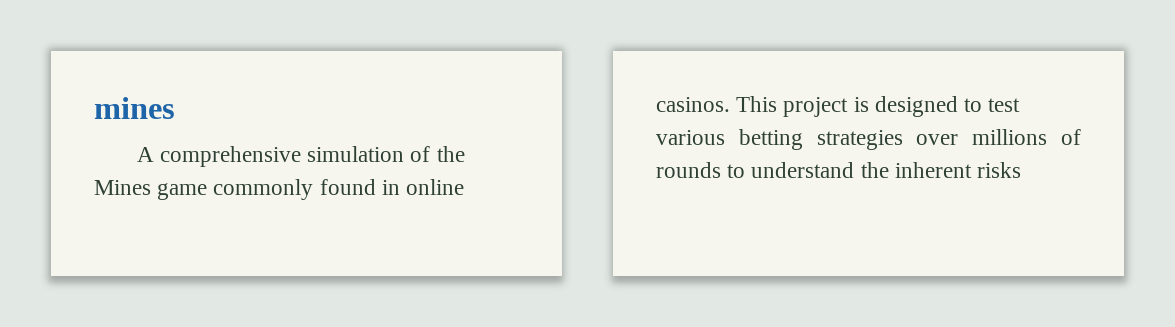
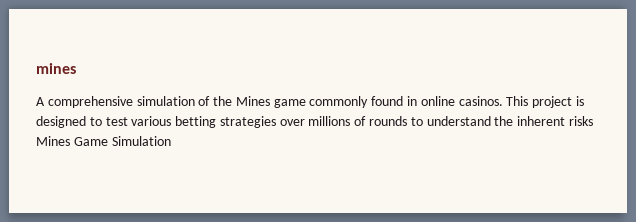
- This project is designed to test various betting strategies over millions of rounds to understand the inherent risks
+ This project is designed to test various betting strategies over millions of rounds to understand the inherent risks Mines Game Simulation

